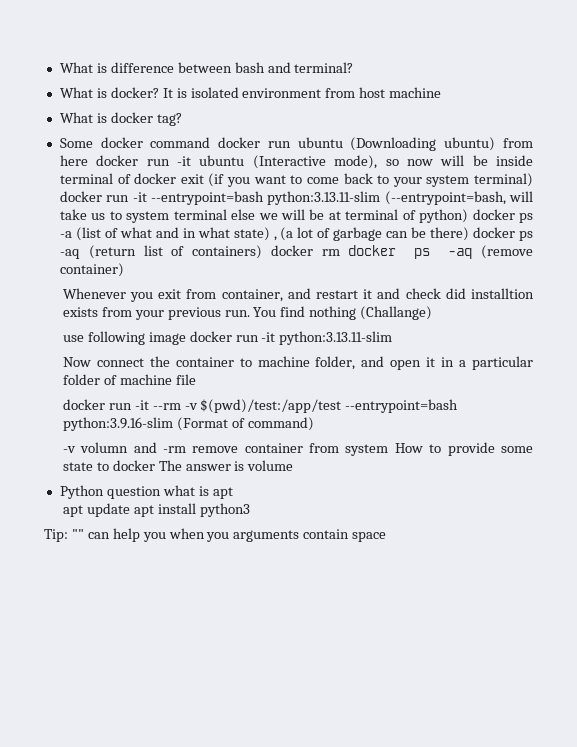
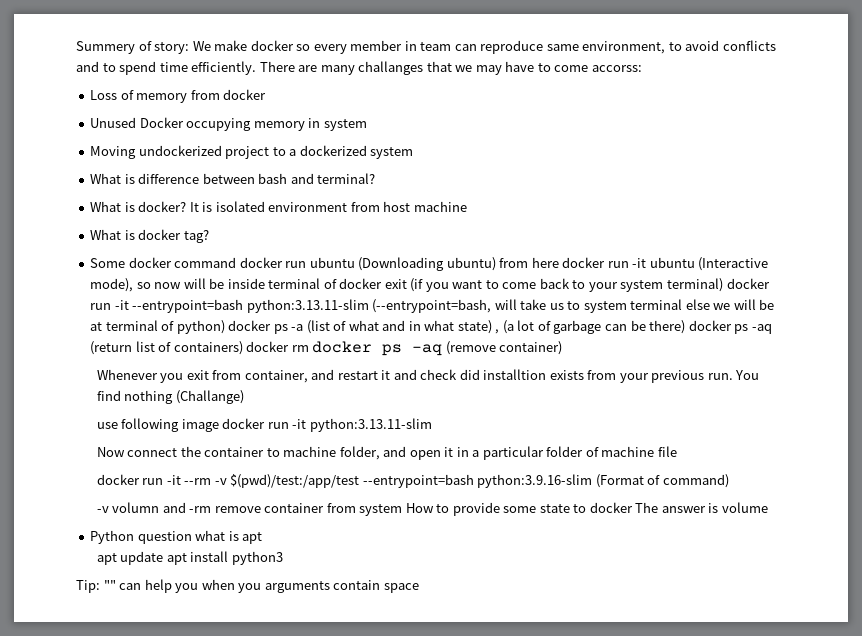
+ Summery of story: We make docker so every member in team can reproduce same environment, to avoid conflicts and to spend time efficiently. There are many challanges that we may have to come accorss:
+ Loss of memory from docker
+ Unused Docker occupying memory in system
+ Moving undockerized project to a dockerized system

